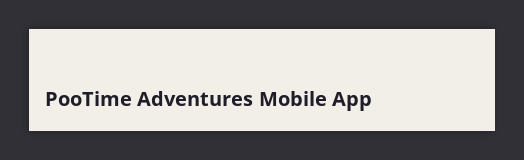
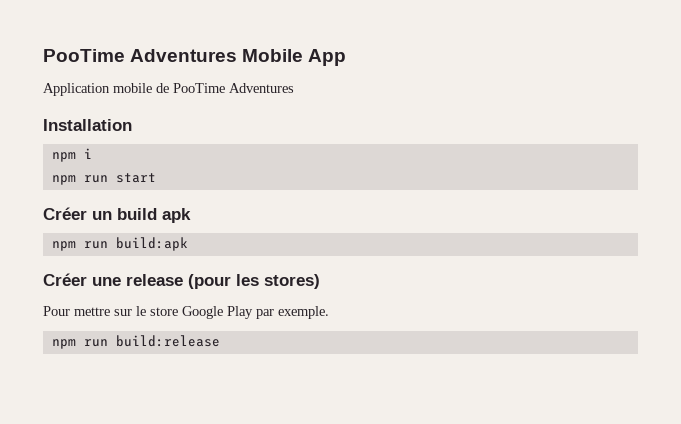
+ Application mobile de PooTime Adventures
+ Installation
+ npm i
+ npm run start
+ Créer un build apk
+ npm run build:apk
+ Créer une release (pour les stores)
+ Pour mettre sur le store Google Play par exemple.
+ npm run build:release

